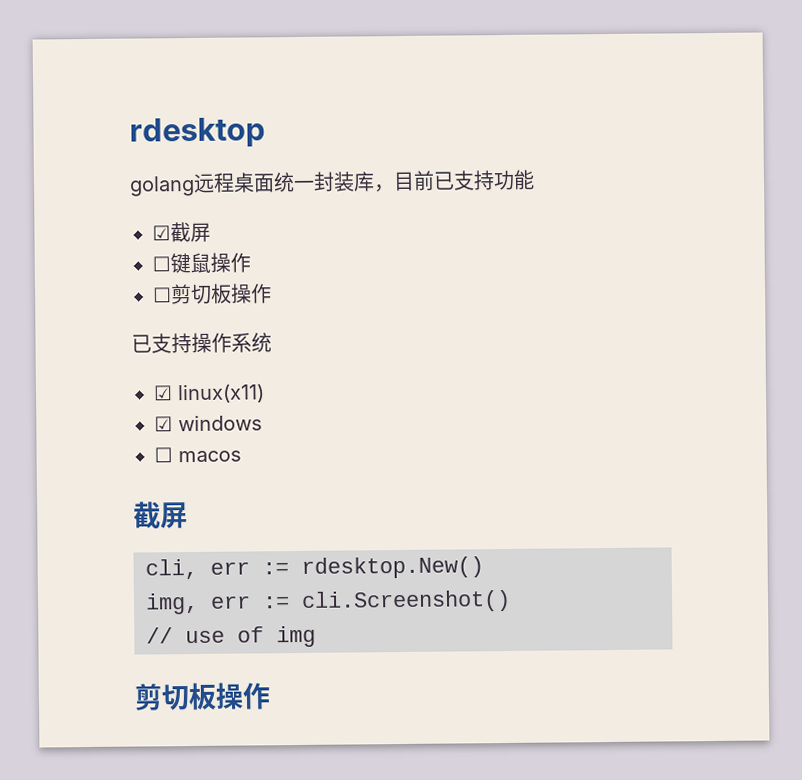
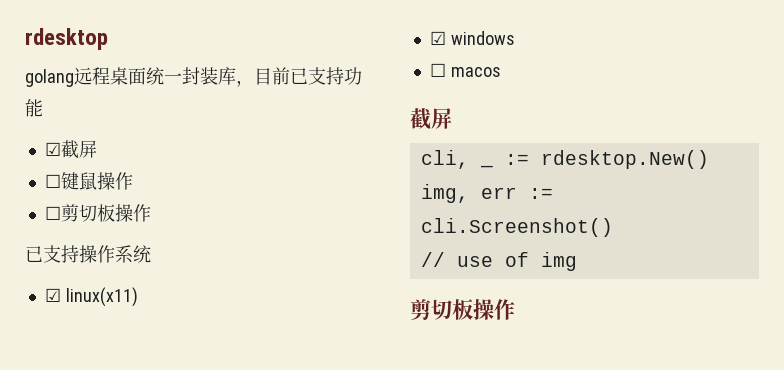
- cli, err := rdesktop.New()
+ cli, _ := rdesktop.New()

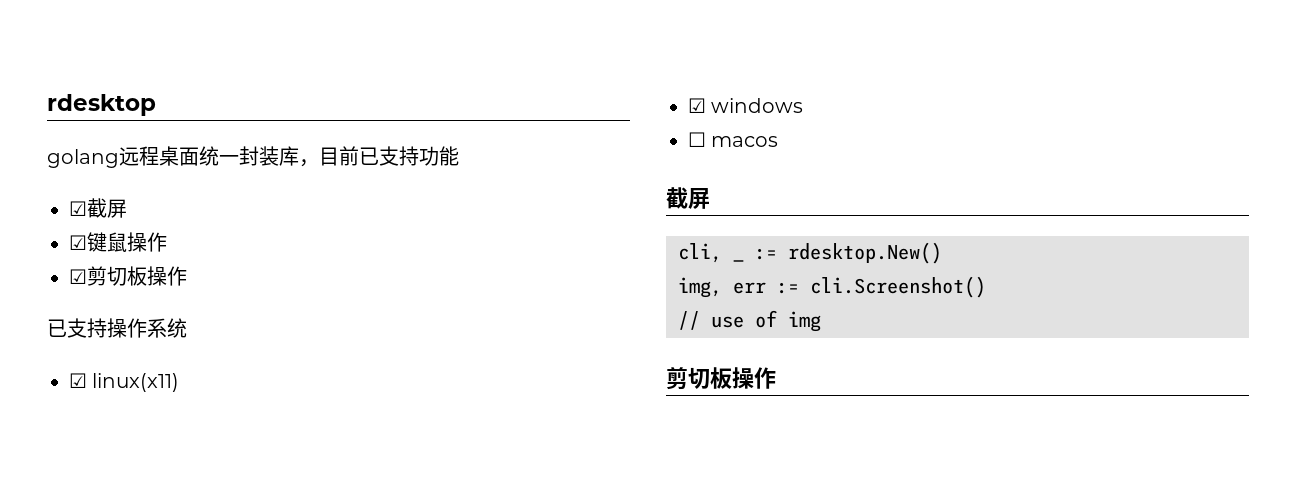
- ☐键鼠操作
+ ☑键鼠操作
- ☐剪切板操作
+ ☑剪切板操作

